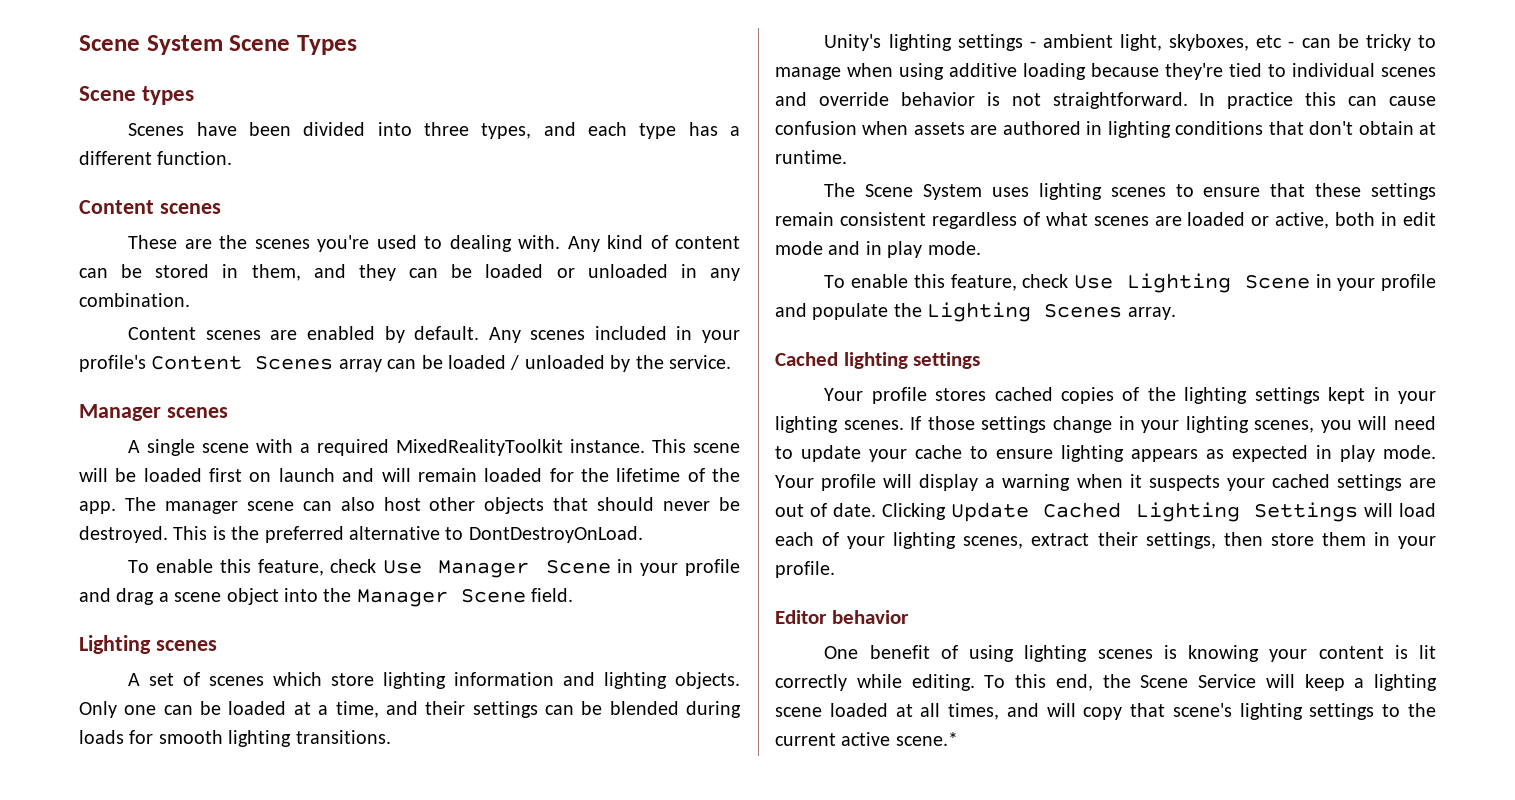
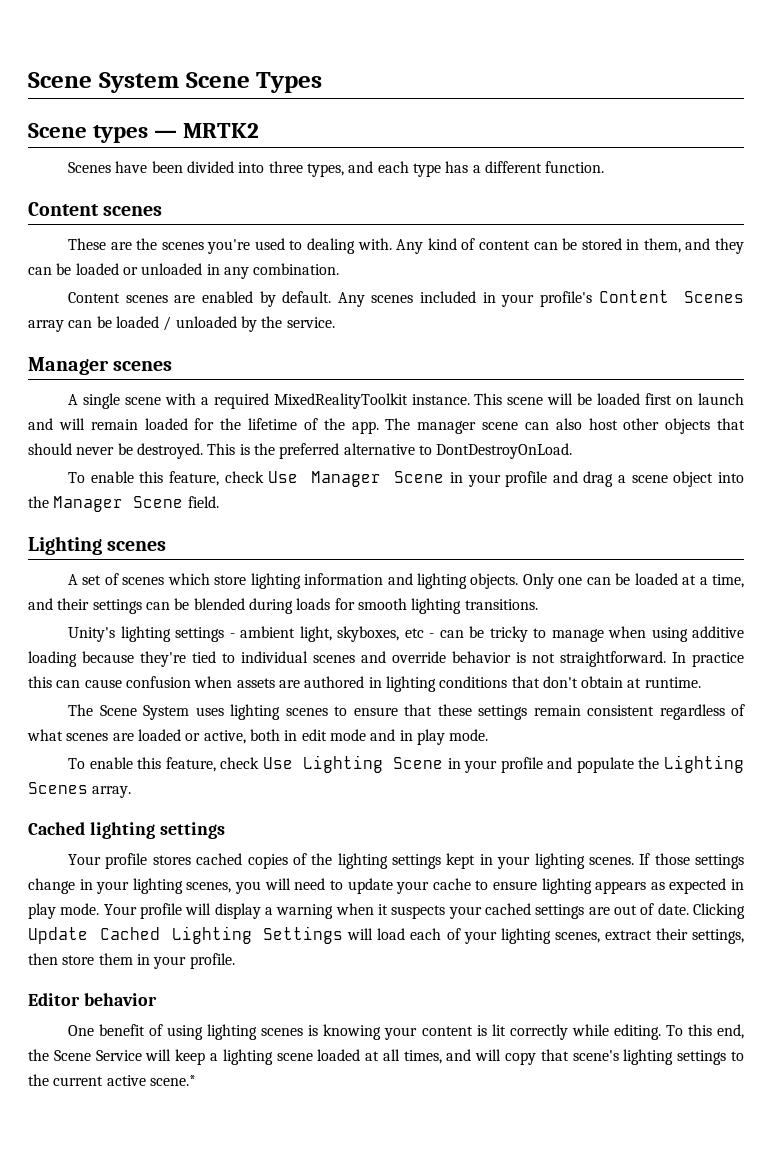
- Scene types
+ Scene types — MRTK2

